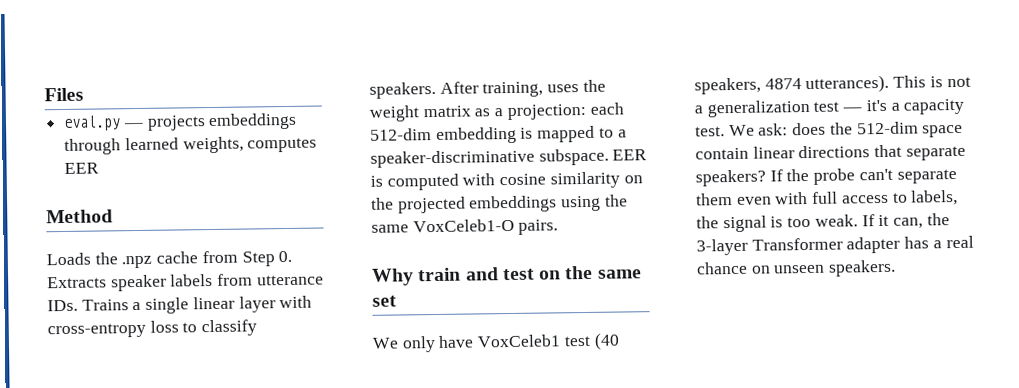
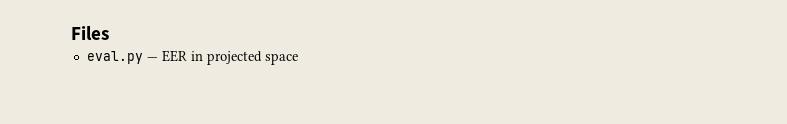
- eval.py — projects embeddings through learned weights, computes EER
- Method
- Loads the .npz cache from Step 0. Extracts speaker labels from utterance IDs. Trains a single linear layer with cross-entropy loss to classify speakers. After training, uses the weight matrix as a projection: each 512-dim embedding is mapped to a speaker-discriminative subspace. EER is computed with cosine similarity on the projected embeddings using the same VoxCeleb1-O pairs.
- Why train and test on the same set
- We only have VoxCeleb1 test (40 speakers, 4874 utterances). This is not a generalization test — it's a capacity test. We ask: does the 512-dim space contain linear directions that separate speakers? If the probe can't separate them even with full access to labels, the signal is too weak. If it can, the 3-layer Transformer adapter has a real chance on unseen speakers.
+ eval.py — EER in projected space

